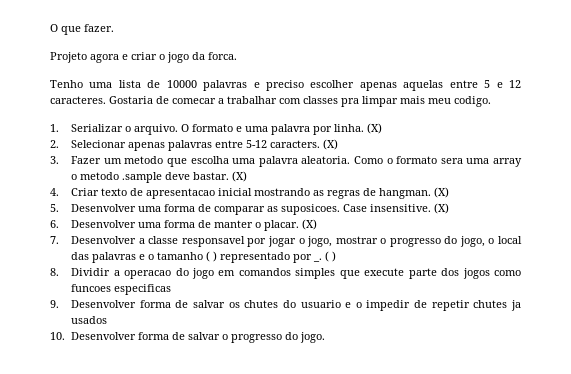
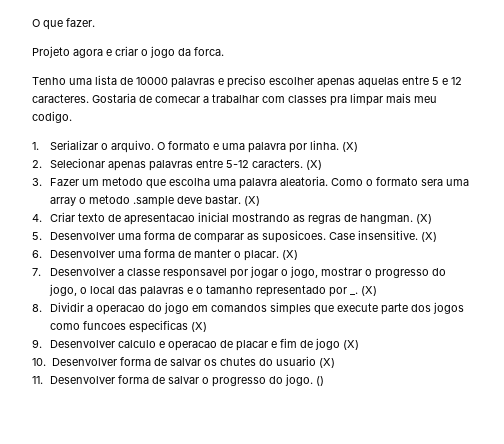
- 7. Desenvolver a classe responsavel por jogar o jogo, mostrar o progresso do jogo, o local das palavras e o tamanho ( ) representado por _. ( )
+ 7. Desenvolver a classe responsavel por jogar o jogo, mostrar o progresso do jogo, o local das palavras e o tamanho representado por _. (X)
- 8. Dividir a operacao do jogo em comandos simples que execute parte dos jogos como funcoes especificas
- 9. Desenvolver forma de salvar os chutes do usuario e o impedir de repetir chutes ja usados
- 10. Desenvolver forma de salvar o progresso do jogo.
+ 8. Dividir a operacao do jogo em comandos simples que execute parte dos jogos como funcoes especificas (X)
+ 9. Desenvolver calculo e operacao de placar e fim de jogo (X)
+ 10. Desenvolver forma de salvar os chutes do usuario (X)
+ 11. Desenvolver forma de salvar o progresso do jogo.
+ ()

